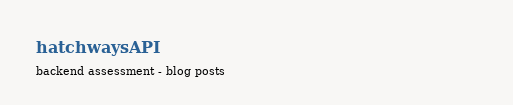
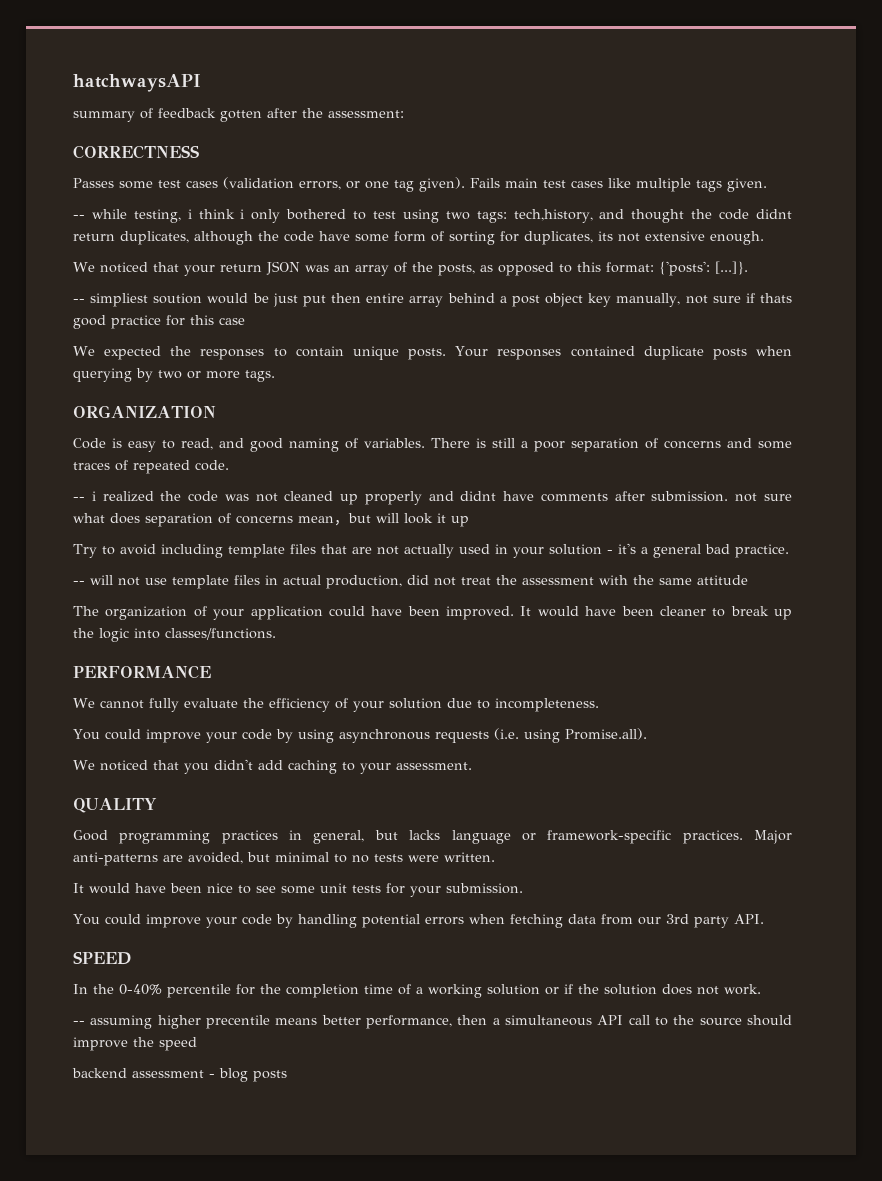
+ summary of feedback gotten after the assessment:
+ CORRECTNESS
+ Passes some test cases (validation errors, or one tag given). Fails main test cases like multiple tags given.
+ -- while testing, i think i only bothered to test using two tags: tech,history, and thought the code didnt return duplicates, although the code have some form of sorting for duplicates, its not extensive enough.
+ We noticed that your return JSON was an array of the posts, as opposed to this format: {'posts': [...]}.
+ -- simpliest soution would be just put then entire array behind a post object key manually, not sure if thats good practice for this case
+ We expected the responses to contain unique posts. Your responses contained duplicate posts when querying by two or more tags.
+ ORGANIZATION
+ Code is easy to read, and good naming of variables. There is still a poor separation of concerns and some traces of repeated code.
+ -- i realized the code was not cleaned up properly and didnt have comments after submission. not sure what does separation of concerns mean，but will look it up
+ Try to avoid including template files that are not actually used in your solution - it's a general bad practice.
+ -- will not use template files in actual production, did not treat the assessment with the same attitude
+ The organization of your application could have been improved. It would have been cleaner to break up the logic into classes/functions.
+ PERFORMANCE
+ We cannot fully evaluate the efficiency of your solution due to incompleteness.
+ You could improve your code by using asynchronous requests (i.e. using Promise.all).
+ We noticed that you didn't add caching to your assessment.
+ QUALITY
+ Good programming practices in general, but lacks language or framework-specific practices. Major anti-patterns are avoided, but minimal to no tests were written.
+ It would have been nice to see some unit tests for your submission.
+ You could improve your code by handling potential errors when fetching data from our 3rd party API.
+ SPEED
+ In the 0-40% percentile for the completion time of a working solution or if the solution does not work.
+ -- assuming higher precentile means better performance, then a simultaneous API call to the source should improve the speed

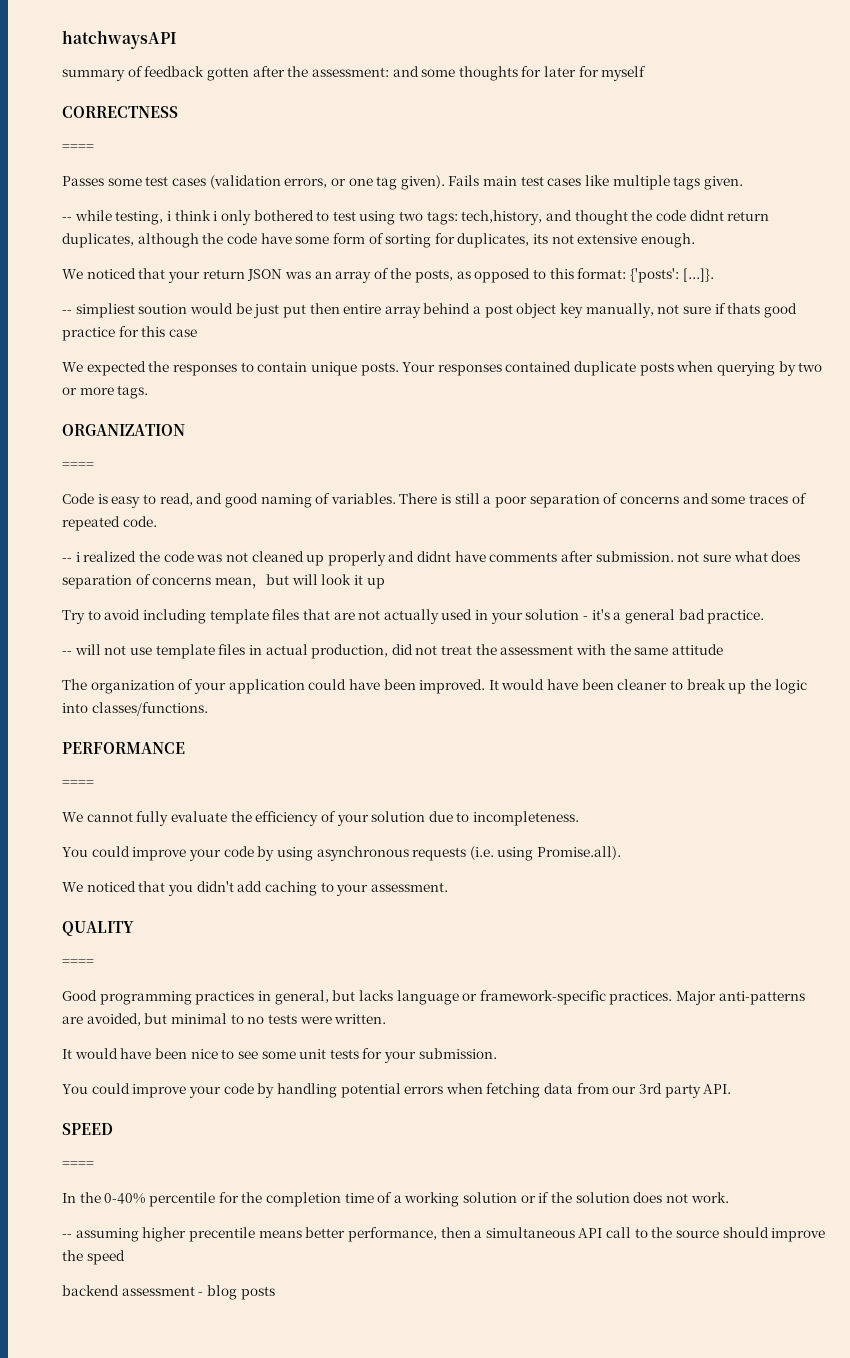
- summary of feedback gotten after the assessment:
+ summary of feedback gotten after the assessment: and some thoughts for later for myself
  CORRECTNESS
+ ====
  ORGANIZATION
+ ====
  PERFORMANCE
+ ====
  QUALITY
+ ====
  SPEED
+ ====

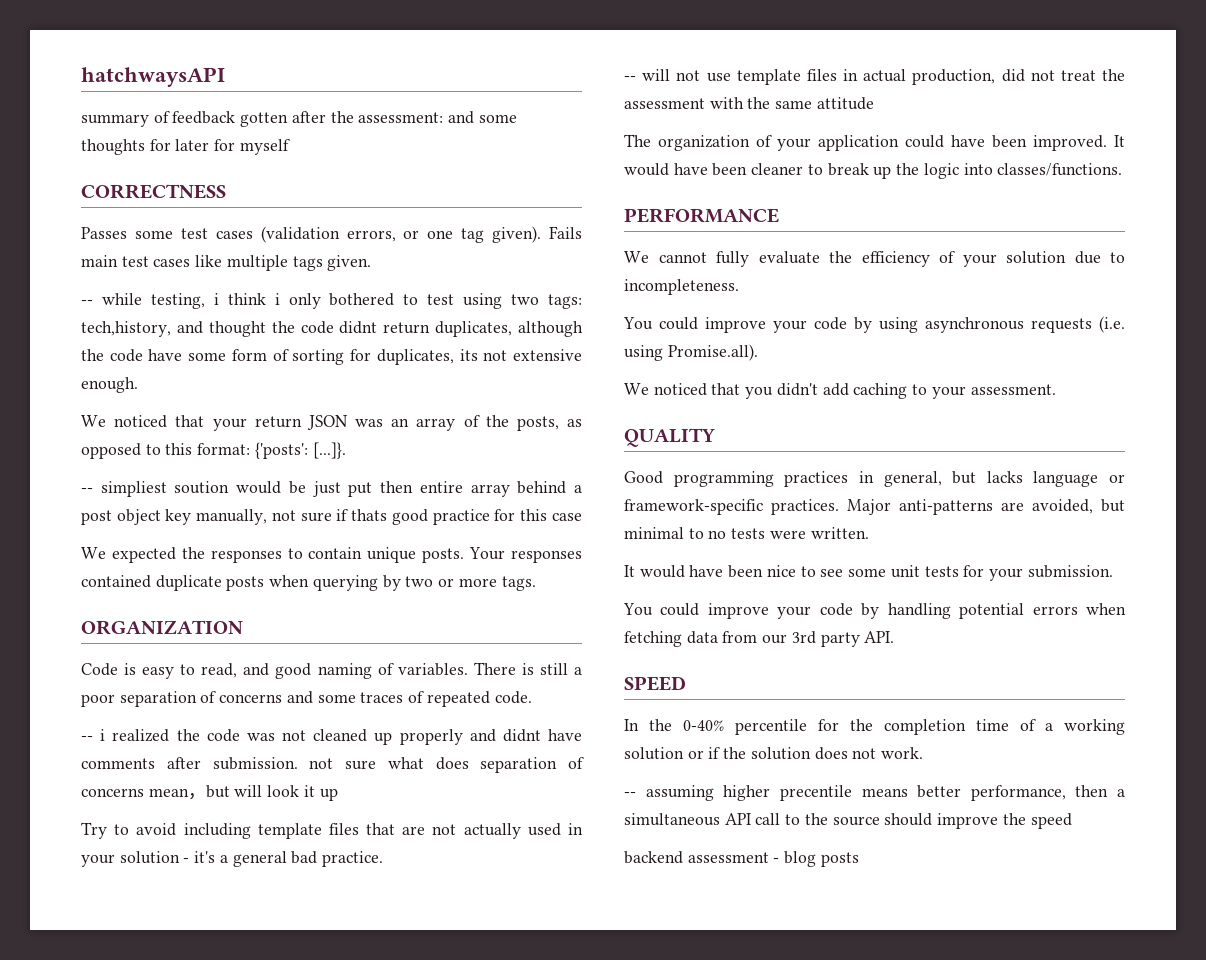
  CORRECTNESS
- ====
  ORGANIZATION
- ====
  PERFORMANCE
- ====
  QUALITY
- ====
  SPEED
- ====

